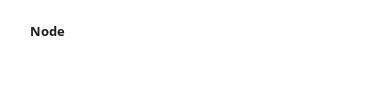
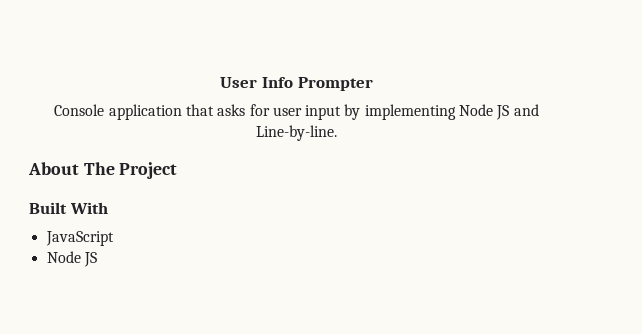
- Node
+ User Info Prompter
+ Console application that asks for user input by implementing Node JS and Line-by-line.
+ About The Project
+ Built With
+ JavaScript
+ Node JS

